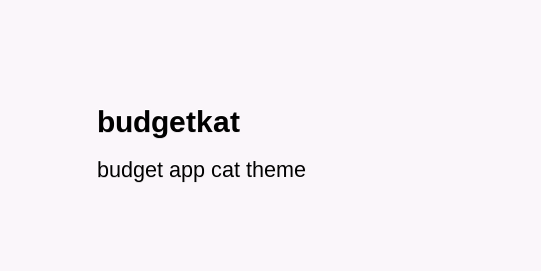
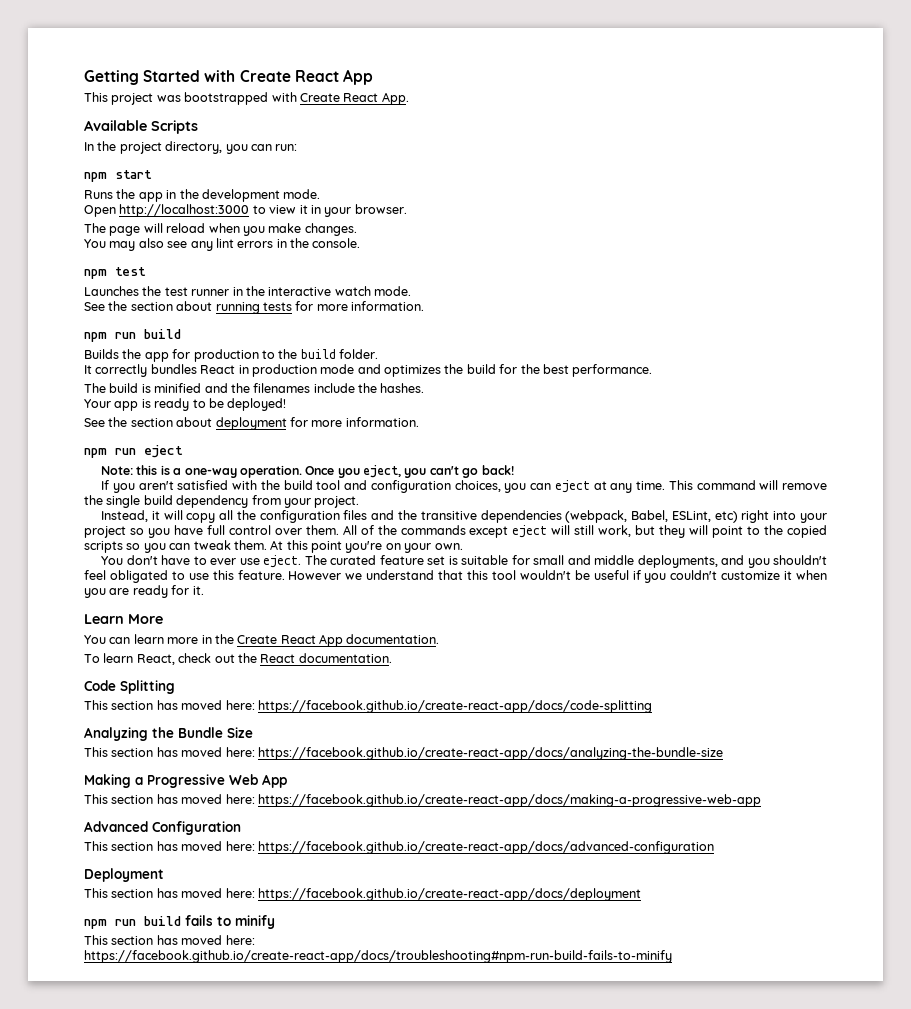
- budgetkat
- budget app cat theme
+ Getting Started with Create React App
+ This project was bootstrapped with Create React App.
+ Available Scripts
+ In the project directory, you can run:
+ npm start
+ Runs the app in the development mode.
+ Open http://localhost:3000 to view it in your browser.
+ The page will reload when you make changes.
+ You may also see any lint errors in the console.
+ npm test
+ Launches the test runner in the interactive watch mode.
+ See the section about running tests for more information.
+ npm run build
+ Builds the app for production to the build folder.
+ It correctly bundles React in production mode and optimizes the build for the best performance.
+ The build is minified and the filenames include the hashes.
+ Your app is ready to be deployed!
+ See the section about deployment for more information.
+ npm run eject
+ Note: this is a one-way operation. Once you eject, you can't go back!
+ If you aren't satisfied with the build tool and configuration choices, you can eject at any time. This command will remove the single build dependency from your project.
+ Instead, it will copy all the configuration files and the transitive dependencies (webpack, Babel, ESLint, etc) right into your project so you have full control over them. All of the commands except eject will still work, but they will point to the copied scripts so you can tweak them. At this point you're on your own.
+ You don't have to ever use eject. The curated feature set is suitable for small and middle deployments, and you shouldn't feel obligated to use this feature. However we understand that this tool wouldn't be useful if you couldn't customize it when you are ready for it.
+ Learn More
+ You can learn more in the Create React App documentation.
+ To learn React, check out the React documentation.
+ Code Splitting
+ This section has moved here: https://facebook.github.io/create-react-app/docs/code-splitting
+ Analyzing the Bundle Size
+ This section has moved here: https://facebook.github.io/create-react-app/docs/analyzing-the-bundle-size
+ Making a Progressive Web App
+ This section has moved here: https://facebook.github.io/create-react-app/docs/making-a-progressive-web-app
+ Advanced Configuration
+ This section has moved here: https://facebook.github.io/create-react-app/docs/advanced-configuration
+ Deployment
+ This section has moved here: https://facebook.github.io/create-react-app/docs/deployment
+ npm run build fails to minify
+ This section has moved here: https://facebook.github.io/create-react-app/docs/troubleshooting#npm-run-build-fails-to-minify

